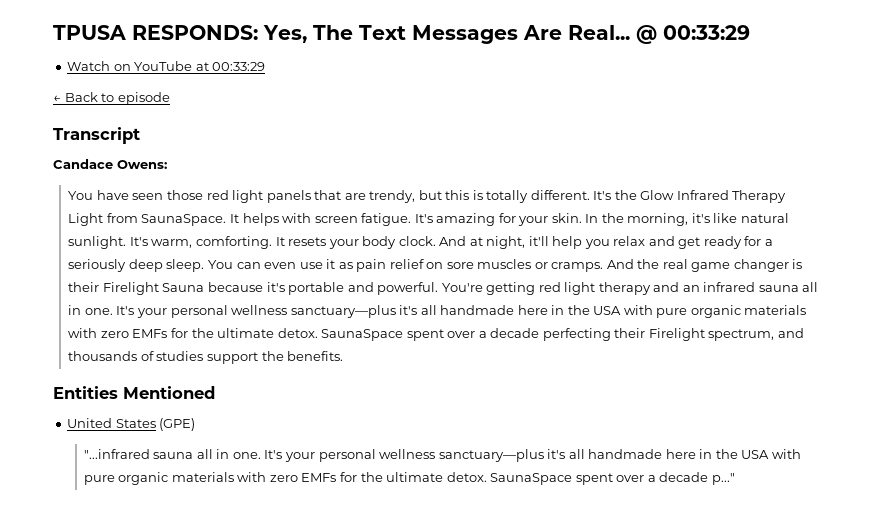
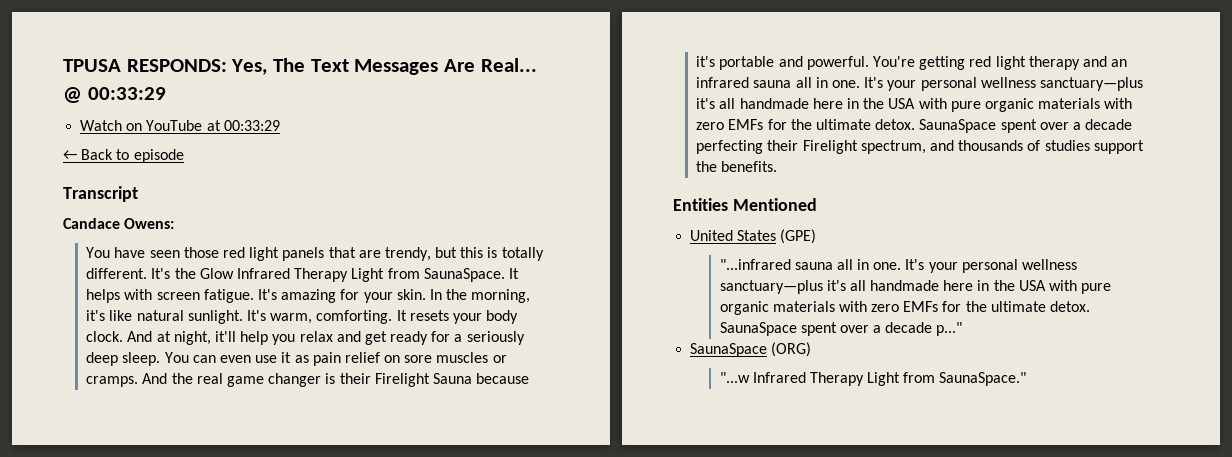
+ SaunaSpace (ORG)
+ "...w Infrared Therapy Light from SaunaSpace."

